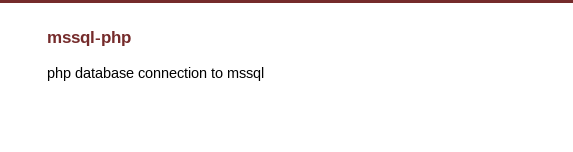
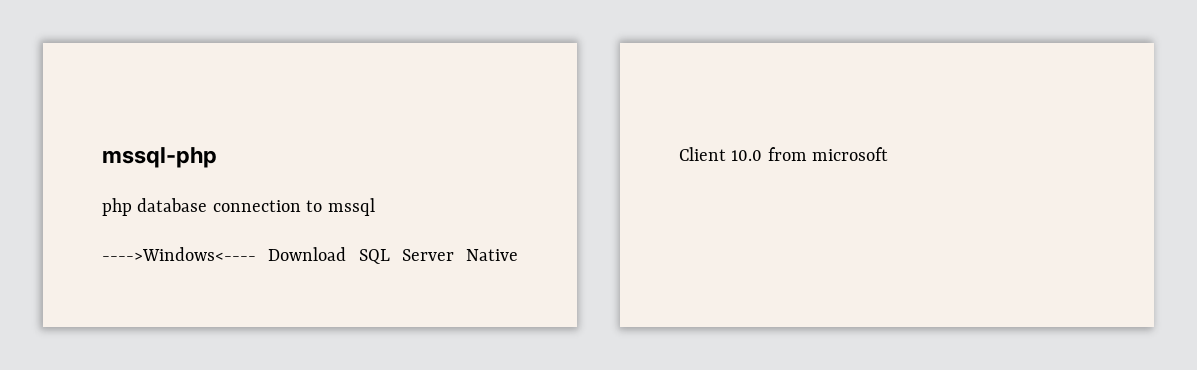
+ ---->Windows<---- Download SQL Server Native Client 10.0 from microsoft

